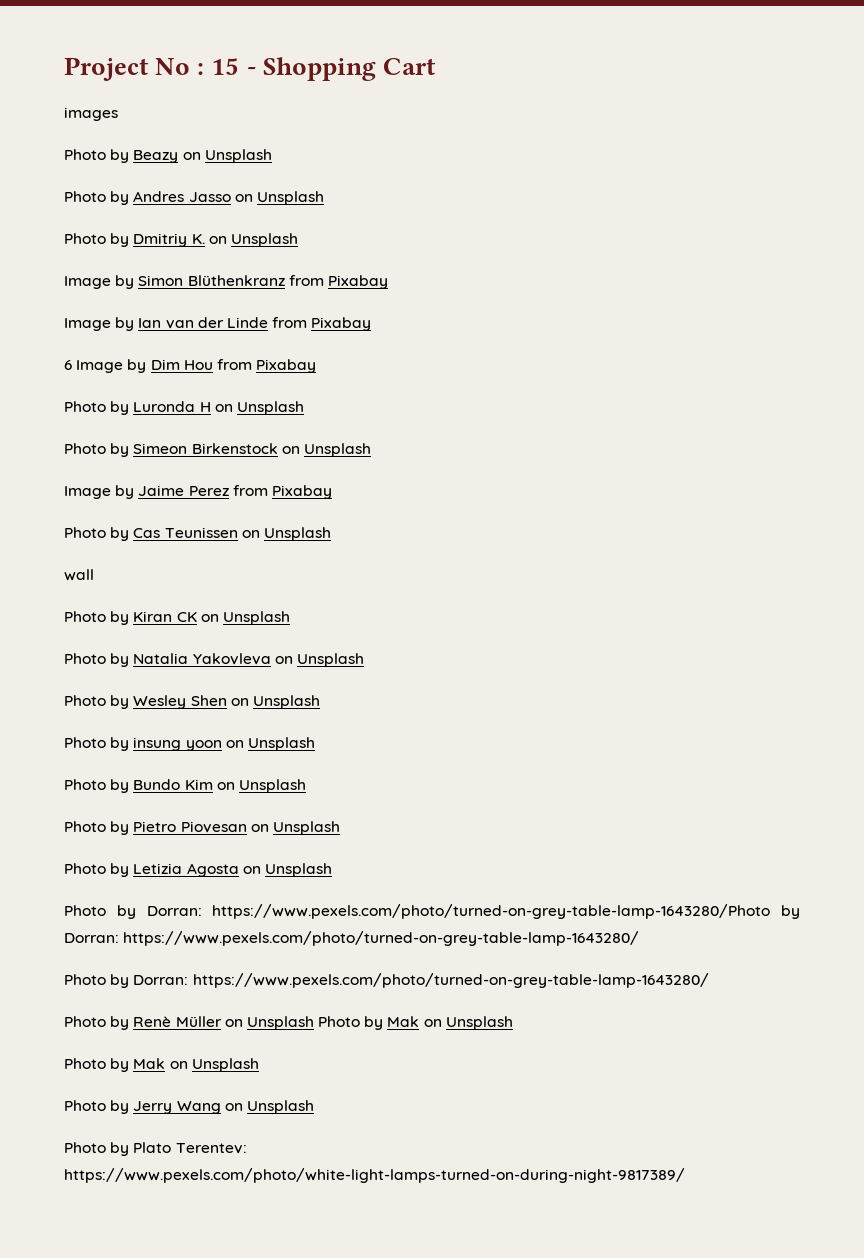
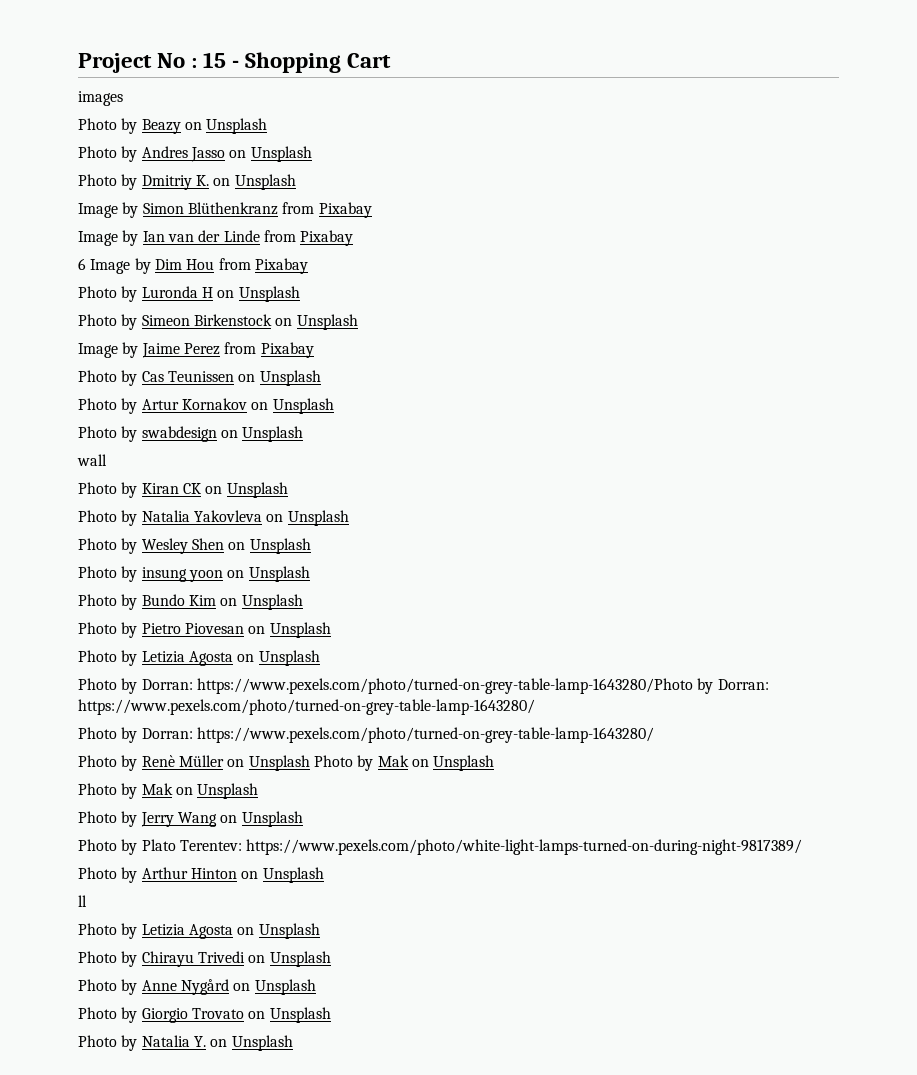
+ Photo by Artur Kornakov on Unsplash
+ Photo by swabdesign on Unsplash
+ Photo by Arthur Hinton on Unsplash
+ ll
+ Photo by Letizia Agosta on Unsplash
+ Photo by Chirayu Trivedi on Unsplash
+ Photo by Anne Nygård on Unsplash
+ Photo by Giorgio Trovato on Unsplash
+ Photo by Natalia Y. on Unsplash

